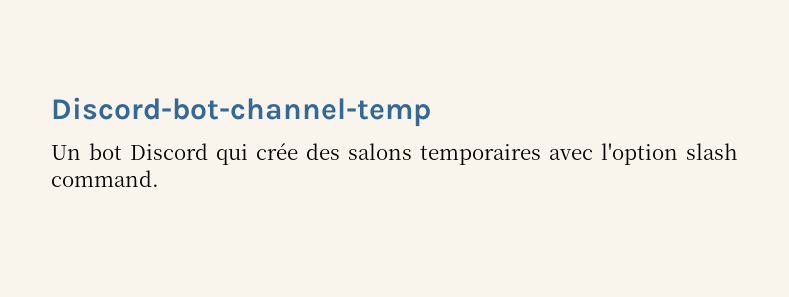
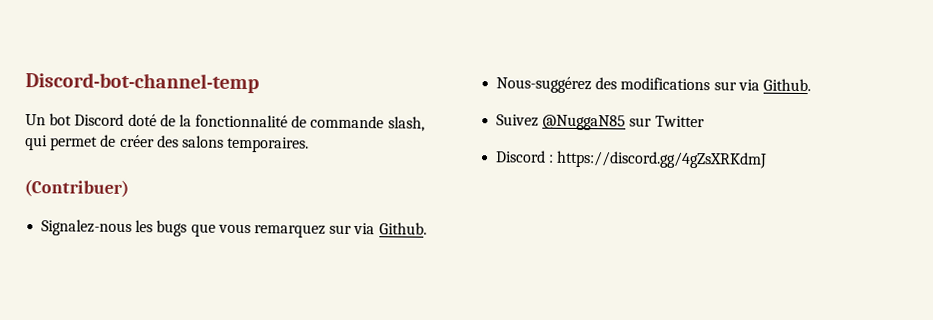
- Un bot Discord qui crée des salons temporaires avec l'option slash command.
+ Un bot Discord doté de la fonctionnalité de commande slash, qui permet de créer des salons temporaires.
+ (Contribuer)
+ Signalez-nous les bugs que vous remarquez sur via Github.
+ Nous-suggérez des modifications sur via Github.
+ Suivez @NuggaN85 sur Twitter
+ Discord : https://discord.gg/4gZsXRKdmJ

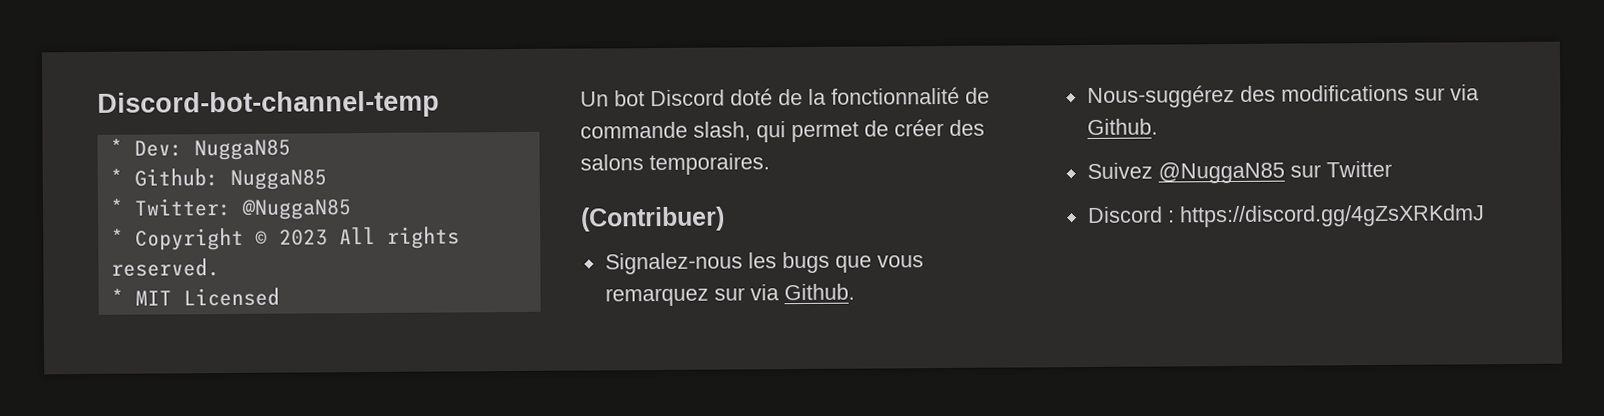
+ * Dev: NuggaN85
+ * Github: NuggaN85
+ * Twitter: @NuggaN85
+ * Copyright © 2023 All rights reserved.
+ * MIT Licensed

